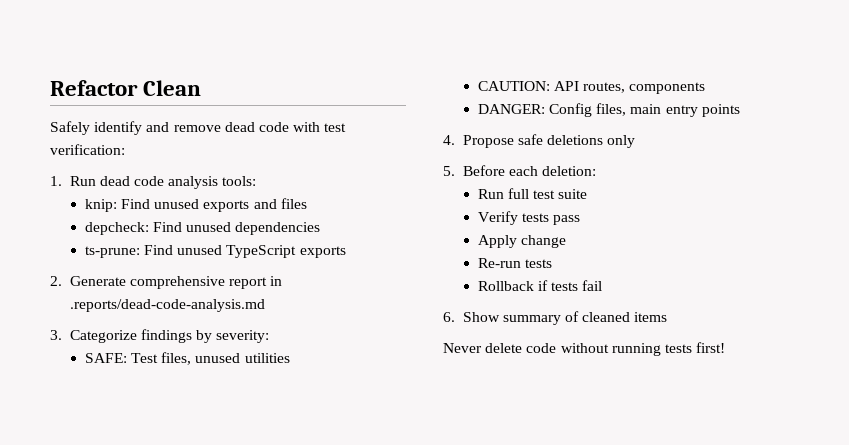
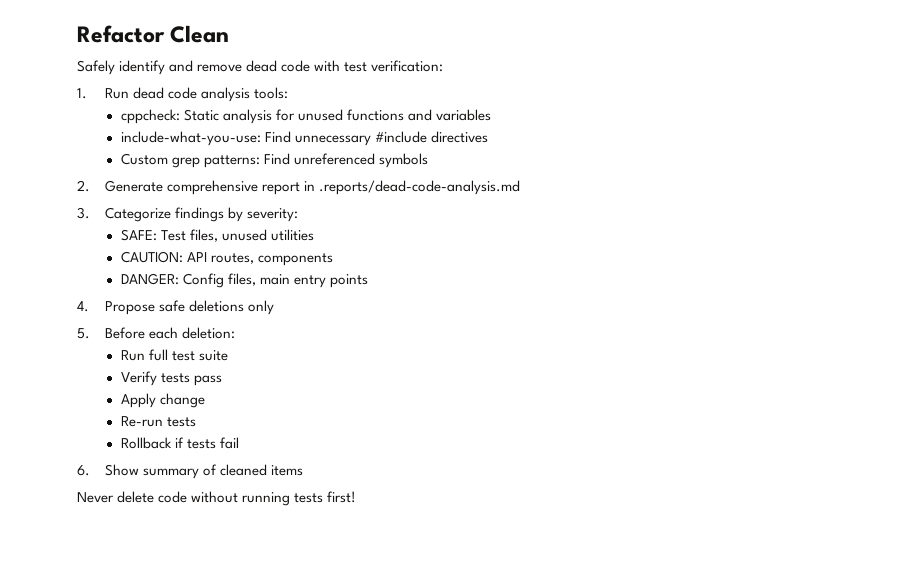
- knip: Find unused exports and files
- depcheck: Find unused dependencies
- ts-prune: Find unused TypeScript exports
+ cppcheck: Static analysis for unused functions and variables
+ include-what-you-use: Find unnecessary #include directives
+ Custom grep patterns: Find unreferenced symbols

